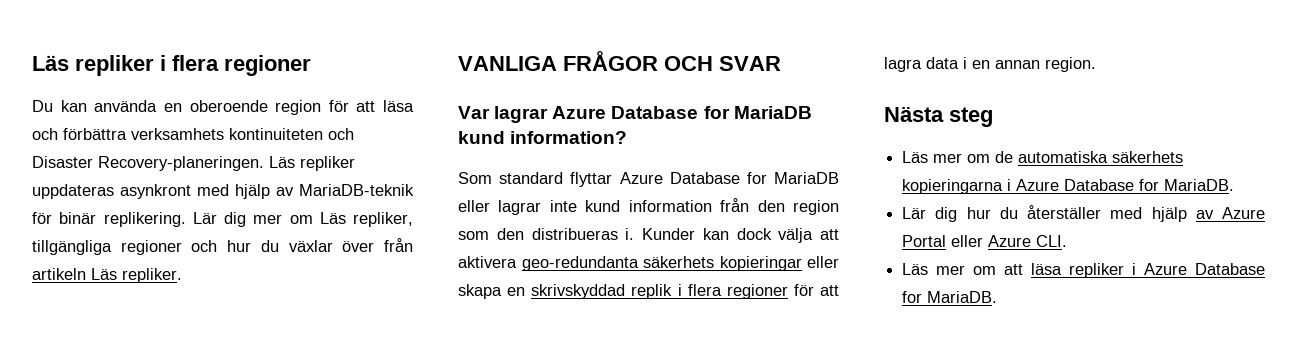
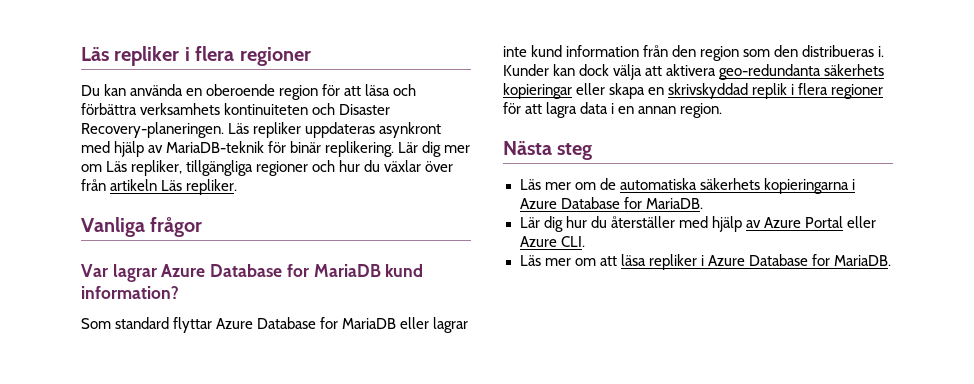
- VANLIGA FRÅGOR OCH SVAR
+ Vanliga frågor

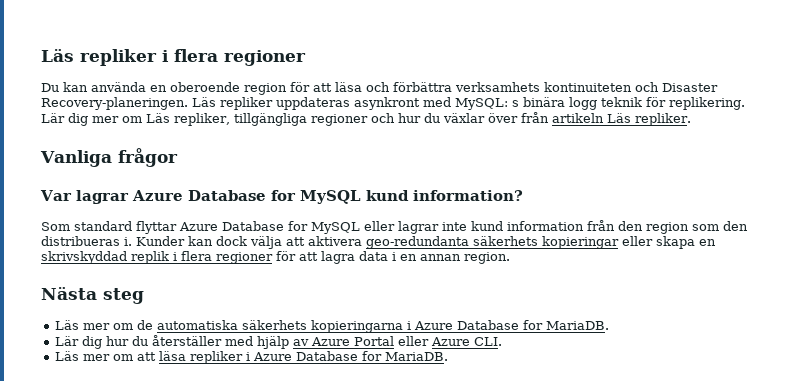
- Läs repliker uppdateras asynkront med hjälp av MariaDB-teknik för binär replikering.
+ Läs repliker uppdateras asynkront med MySQL: s binära logg teknik för replikering.
- Var lagrar Azure Database for MariaDB kund information?
+ Var lagrar Azure Database for MySQL kund information?
- Som standard flyttar Azure Database for MariaDB eller lagrar inte kund information från den region som den distribueras i.
+ Som standard flyttar Azure Database for MySQL eller lagrar inte kund information från den region som den distribueras i.

